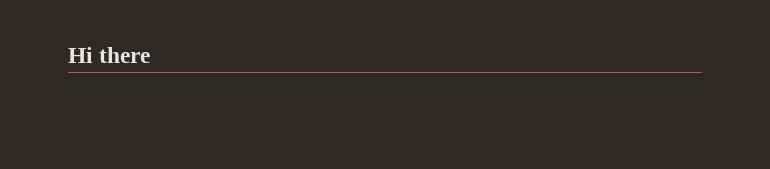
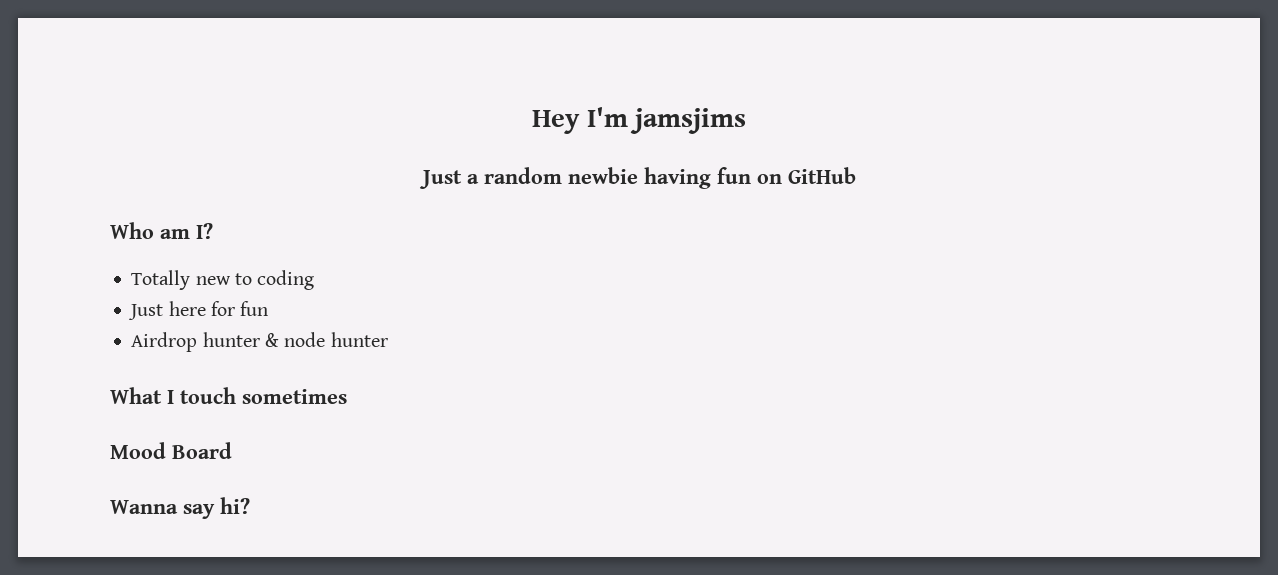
- Hi there
+ Hey I'm jamsjims
+ Just a random newbie having fun on GitHub
+ Who am I?
+ Totally new to coding
+ Just here for fun
+ Airdrop hunter & node hunter
+ What I touch sometimes
+ Mood Board
+ Wanna say hi?

